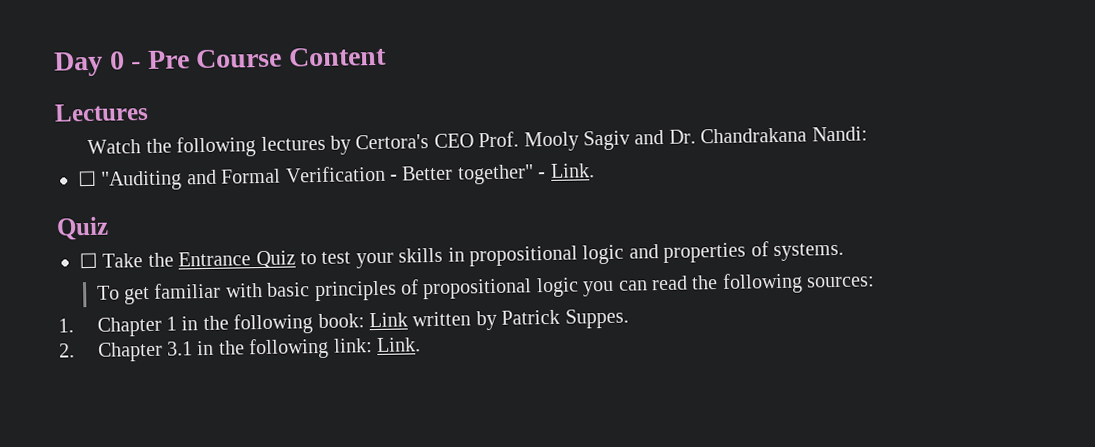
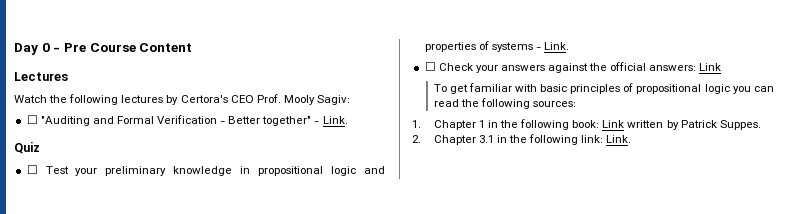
- Watch the following lectures by Certora's CEO Prof. Mooly Sagiv and Dr. Chandrakana Nandi:
+ Watch the following lectures by Certora's CEO Prof. Mooly Sagiv:
- ☐ Take the Entrance Quiz to test your skills in propositional logic and properties of systems.
+ ☐ Test your preliminary knowledge in propositional logic and properties of systems - Link.
+ ☐ Check your answers against the official answers: Link

